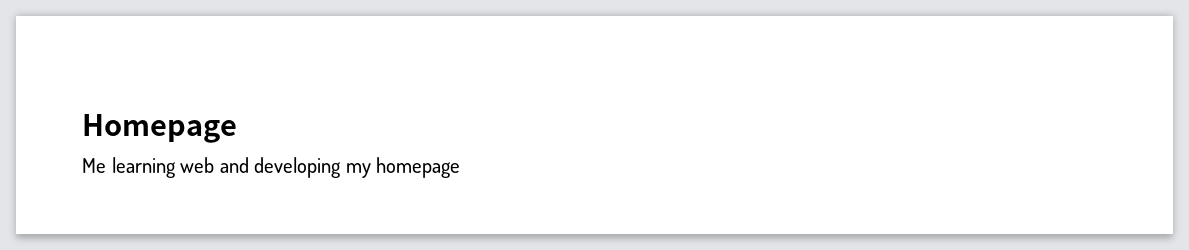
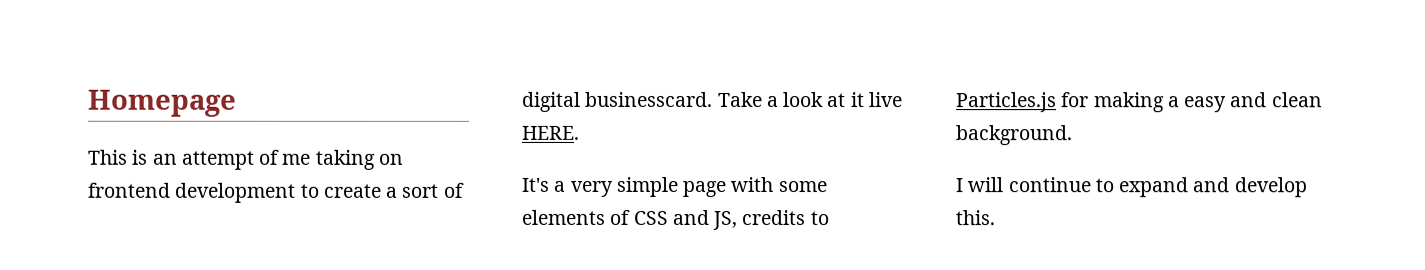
- Me learning web and developing my homepage
+ This is an attempt of me taking on frontend development to create a sort of digital businesscard. Take a look at it live HERE.
+ It's a very simple page with some elements of CSS and JS, credits to Particles.js for making a easy and clean background.
+ I will continue to expand and develop this.

